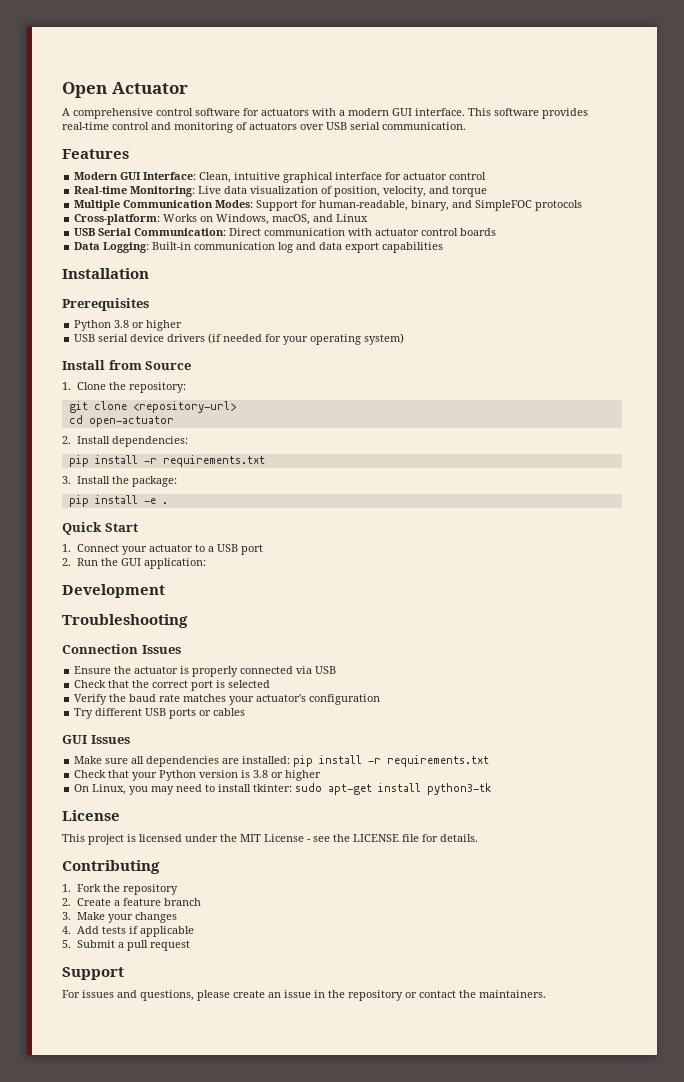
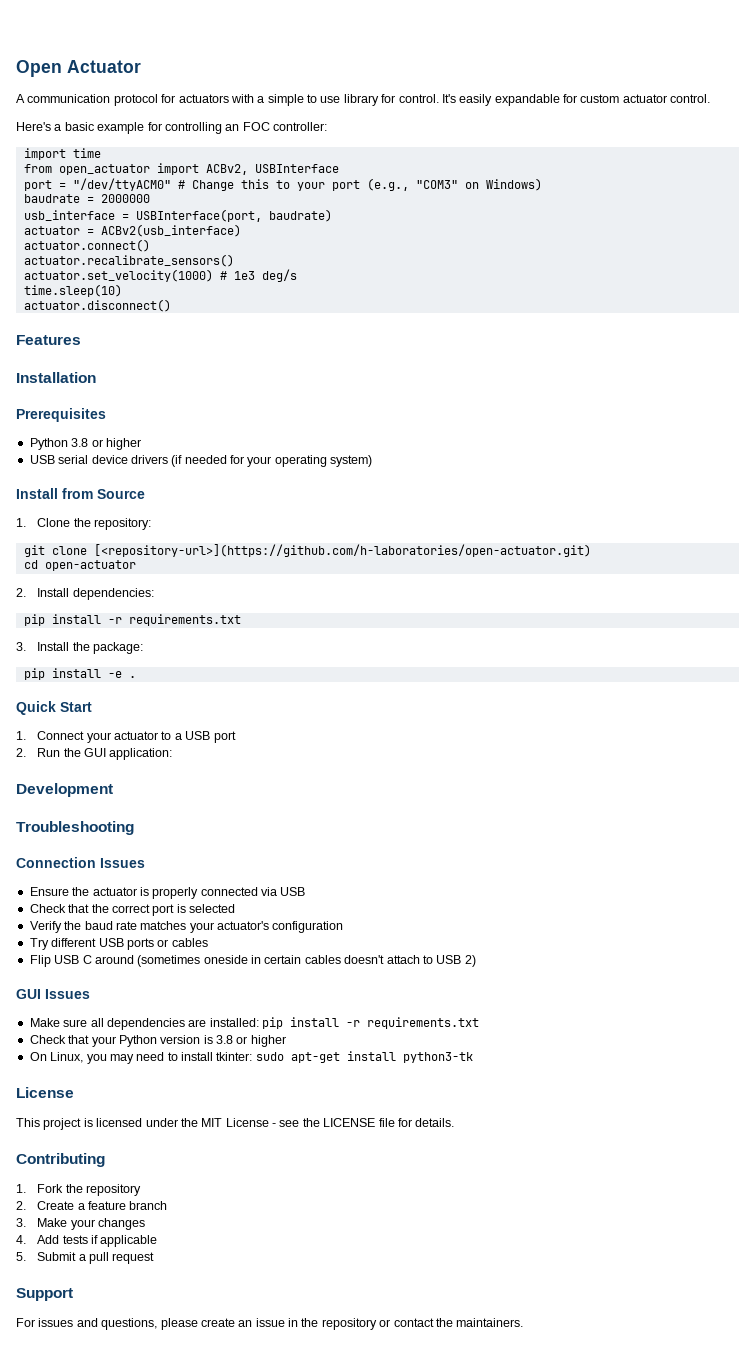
- A comprehensive control software for actuators with a modern GUI interface. This software provides real-time control and monitoring of actuators over USB serial communication.
+ A communication protocol for actuators with a simple to use library for control. It's easily expandable for custom actuator control.
+ Here's a basic example for controlling an FOC controller:
+ import time
+ from open_actuator import ACBv2, USBInterface
+ port = "/dev/ttyACM0" # Change this to your port (e.g., "COM3" on Windows)
+ baudrate = 2000000
+ usb_interface = USBInterface(port, baudrate)
+ actuator = ACBv2(usb_interface)
+ actuator.connect()
+ actuator.recalibrate_sensors()
+ actuator.set_velocity(1000) # 1e3 deg/s
+ time.sleep(10)
+ actuator.disconnect()
  Features
- Modern GUI Interface: Clean, intuitive graphical interface for actuator control
- Real-time Monitoring: Live data visualization of position, velocity, and torque
- Multiple Communication Modes: Support for human-readable, binary, and SimpleFOC protocols
- Cross-platform: Works on Windows, macOS, and Linux
- USB Serial Communication: Direct communication with actuator control boards
- Data Logging: Built-in communication log and data export capabilities
- git clone <repository-url>
+ git clone [<repository-url>](https://github.com/h-laboratories/open-actuator.git)
+ Flip USB C around (sometimes oneside in certain cables doesn't attach to USB 2)

